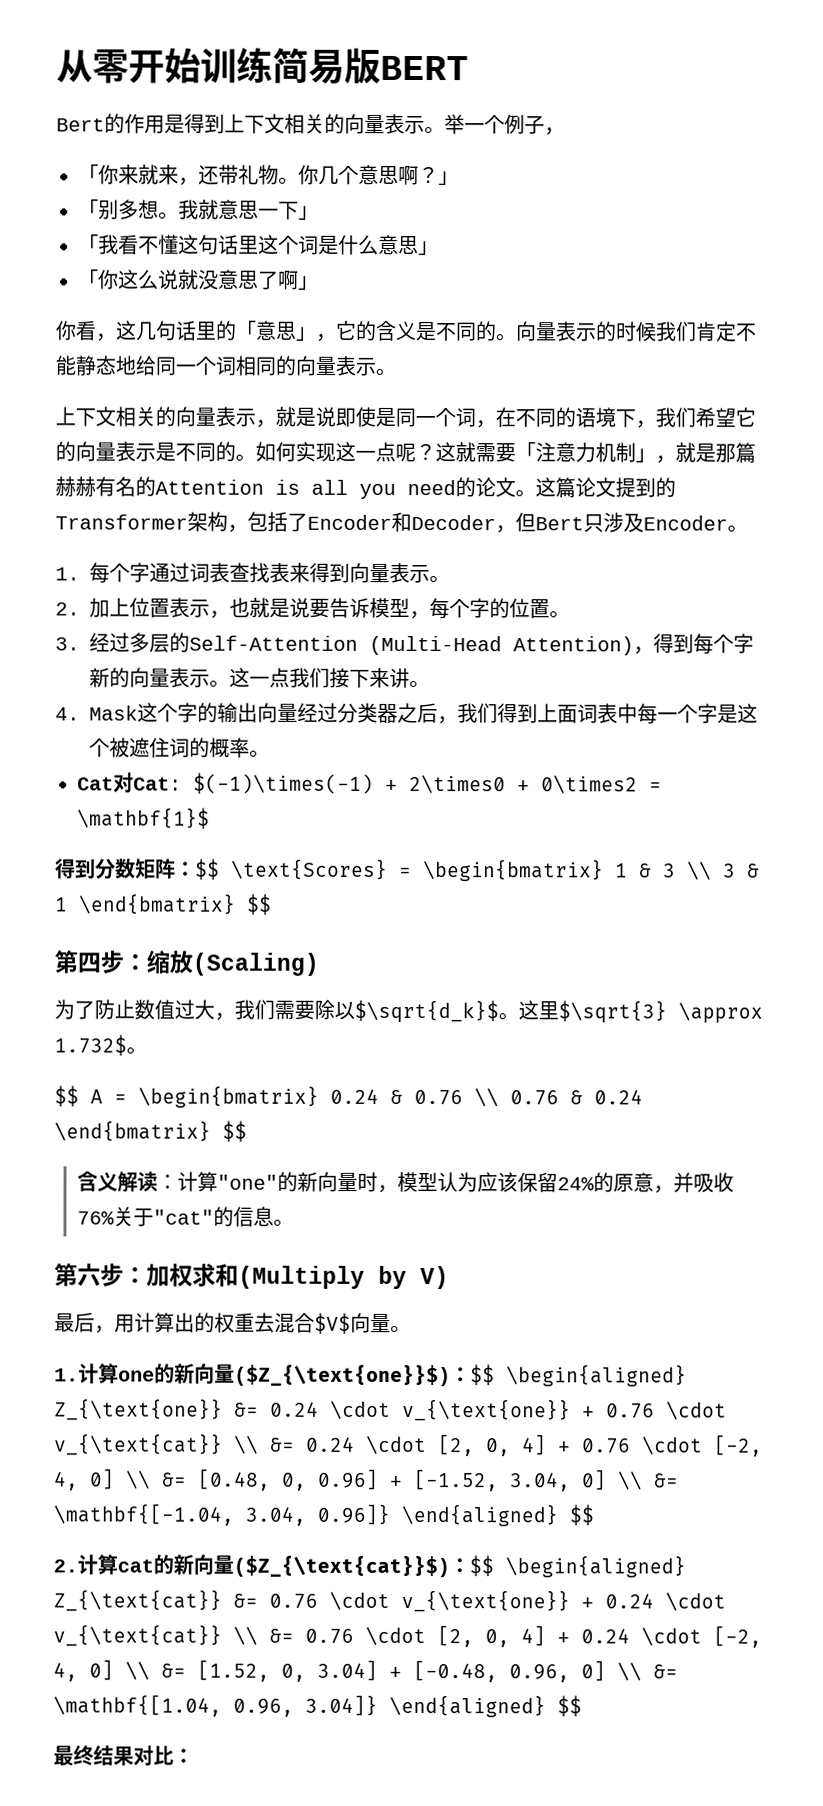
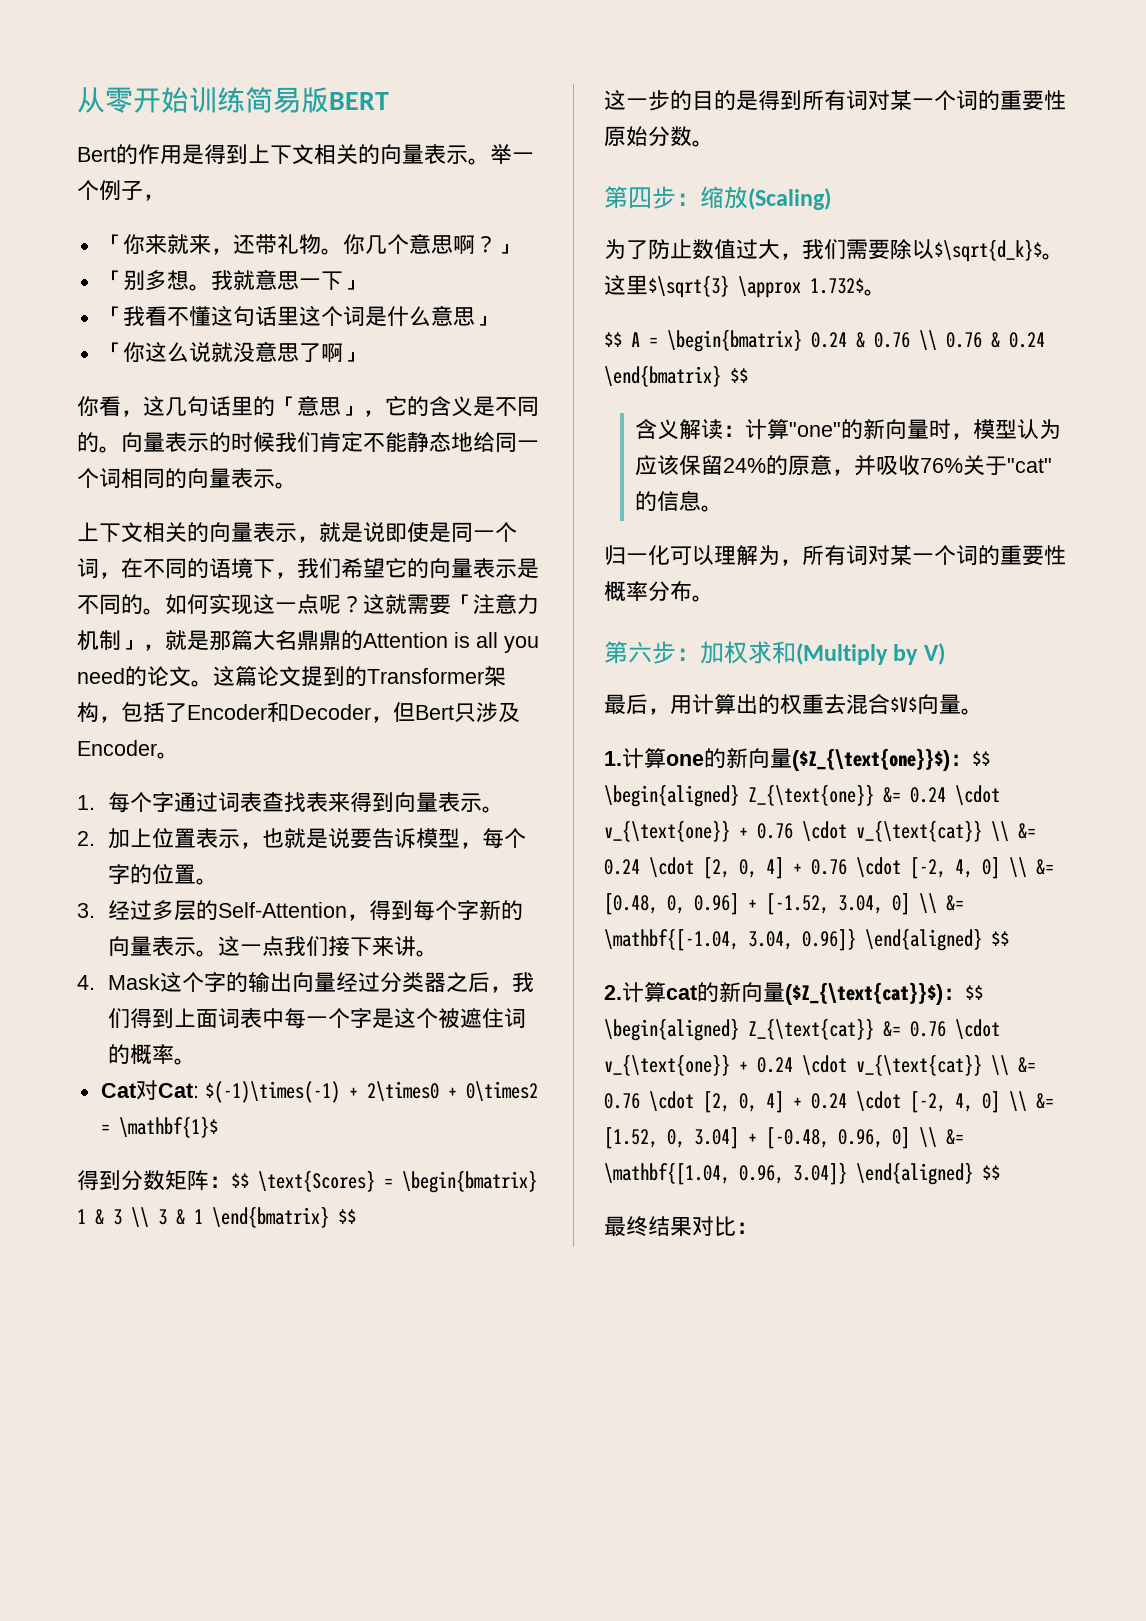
- 这就需要「注意力机制」，就是那篇赫赫有名的Attention is all you need的论文。
+ 这就需要「注意力机制」，就是那篇大名鼎鼎的Attention is all you need的论文。
- 3.经过多层的Self-Attention (Multi-Head Attention)，得到每个字新的向量表示。
+ 3.经过多层的Self-Attention，得到每个字新的向量表示。
+ 这一步的目的是得到所有词对某一个词的重要性原始分数。
+ 归一化可以理解为，所有词对某一个词的重要性概率分布。

